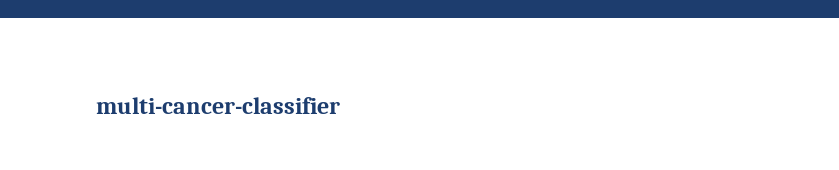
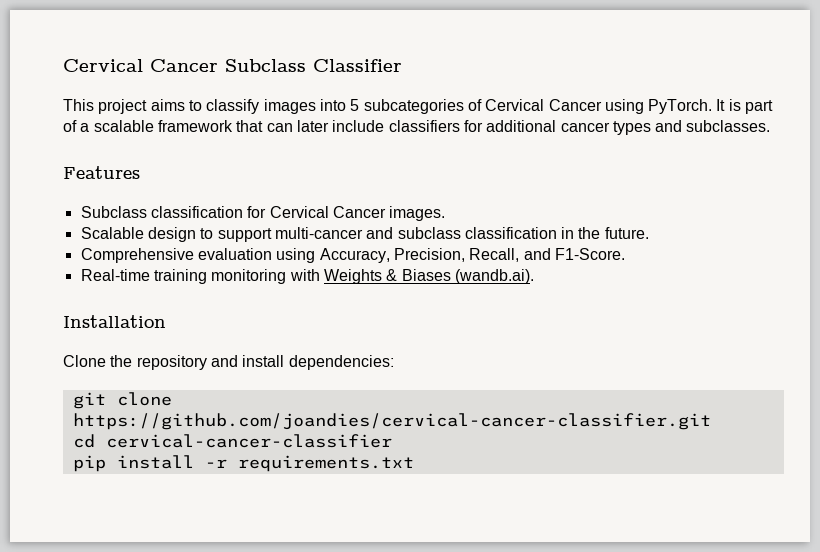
- multi-cancer-classifier
+ Cervical Cancer Subclass Classifier
+ This project aims to classify images into 5 subcategories of Cervical Cancer using PyTorch. It is part of a scalable framework that can later include classifiers for additional cancer types and subclasses.
+ Features
+ Subclass classification for Cervical Cancer images.
+ Scalable design to support multi-cancer and subclass classification in the future.
+ Comprehensive evaluation using Accuracy, Precision, Recall, and F1-Score.
+ Real-time training monitoring with Weights & Biases (wandb.ai).
+ Installation
+ Clone the repository and install dependencies:
+ git clone https://github.com/joandies/cervical-cancer-classifier.git
+ cd cervical-cancer-classifier
+ pip install -r requirements.txt

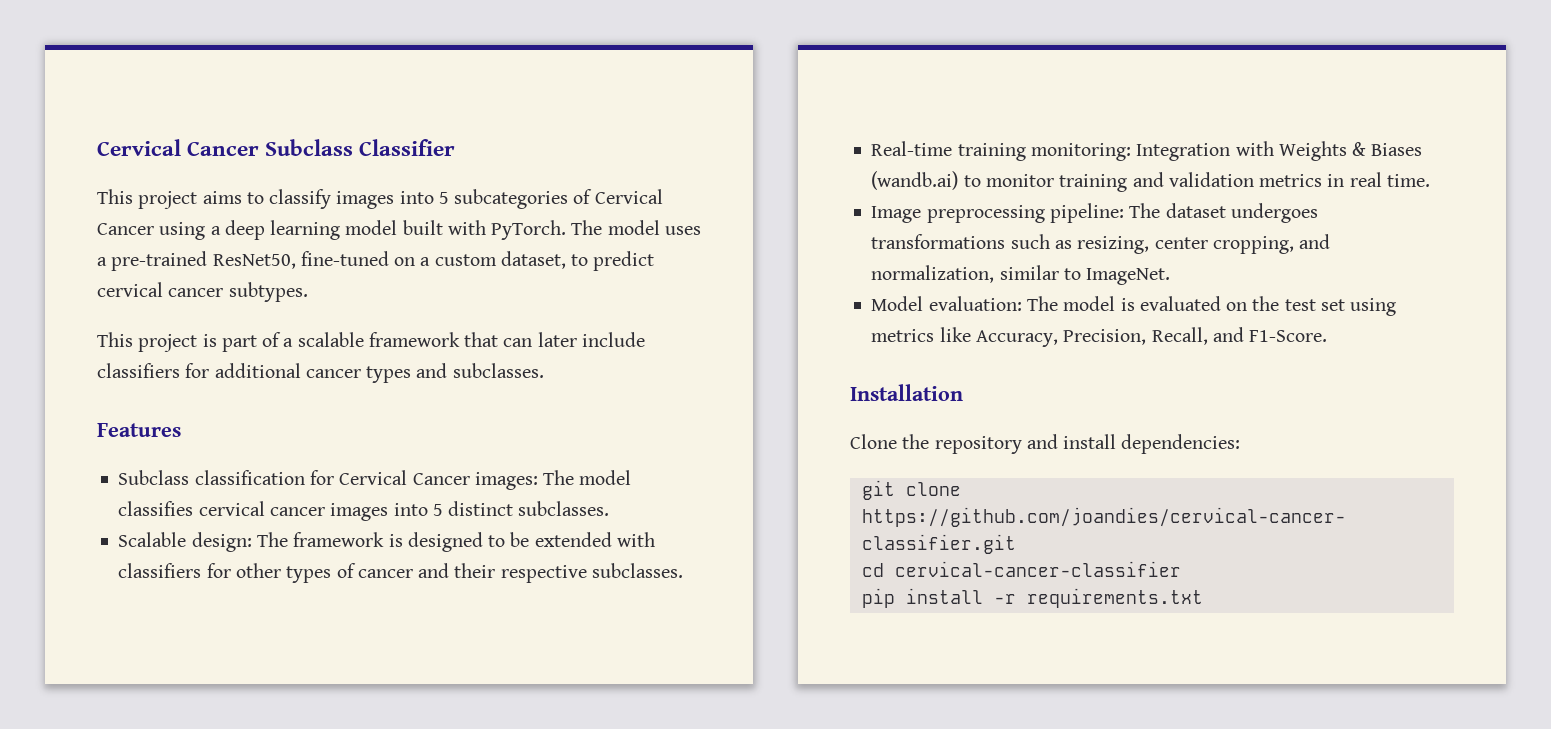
- This project aims to classify images into 5 subcategories of Cervical Cancer using PyTorch. It is part of a scalable framework that can later include classifiers for additional cancer types and subclasses.
+ This project aims to classify images into 5 subcategories of Cervical Cancer using a deep learning model built with PyTorch. The model uses a pre-trained ResNet50, fine-tuned on a custom dataset, to predict cervical cancer subtypes.
+ This project is part of a scalable framework that can later include classifiers for additional cancer types and subclasses.
- Subclass classification for Cervical Cancer images.
- Scalable design to support multi-cancer and subclass classification in the future.
- Comprehensive evaluation using Accuracy, Precision, Recall, and F1-Score.
+ Subclass classification for Cervical Cancer images: The model classifies cervical cancer images into 5 distinct subclasses.
+ Scalable design: The framework is designed to be extended with classifiers for other types of cancer and their respective subclasses.
+ Real-time training monitoring: Integration with Weights & Biases (wandb.ai) to monitor training and validation metrics in real time.
+ Image preprocessing pipeline: The dataset undergoes transformations such as resizing, center cropping, and normalization, similar to ImageNet.
+ Model evaluation: The model is evaluated on the test set using metrics like Accuracy, Precision, Recall, and F1-Score.
- Real-time training monitoring with Weights & Biases (wandb.ai).

